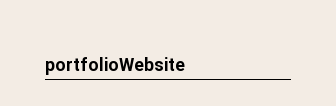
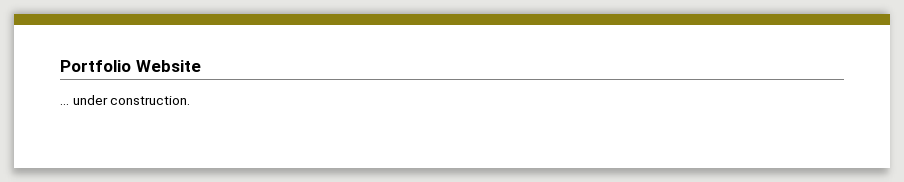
- portfolioWebsite
+ Portfolio Website
+ ... under construction.

